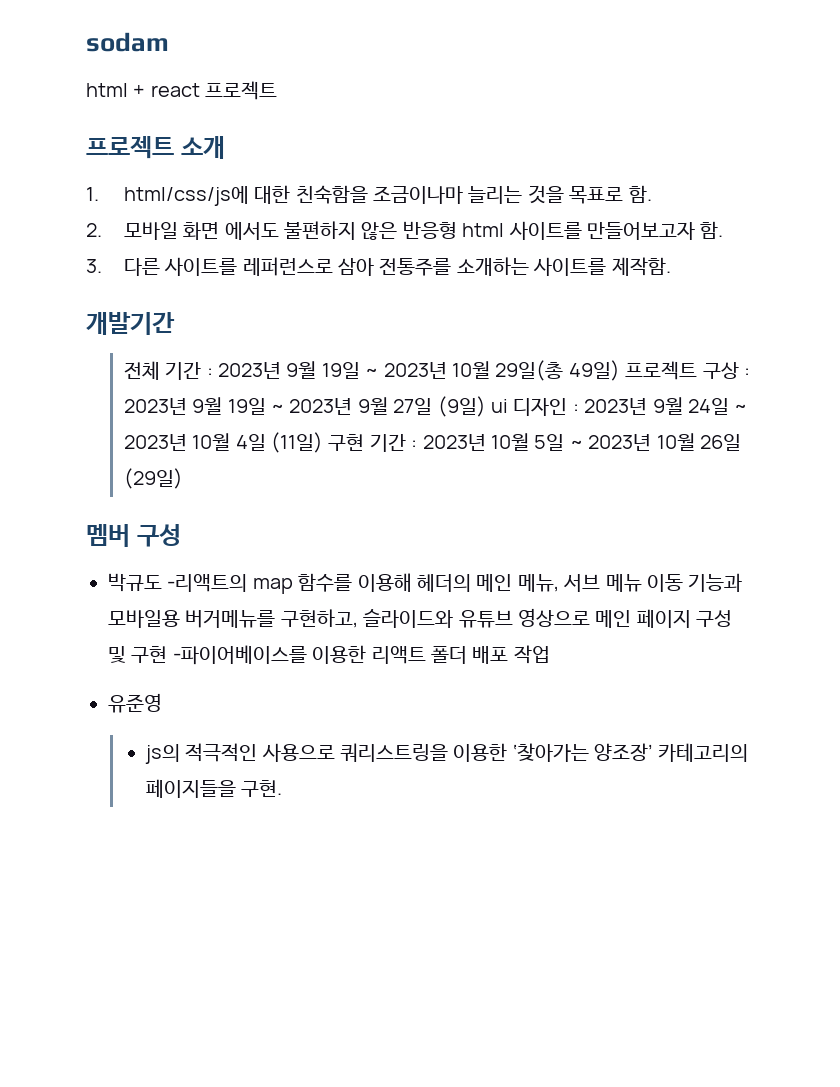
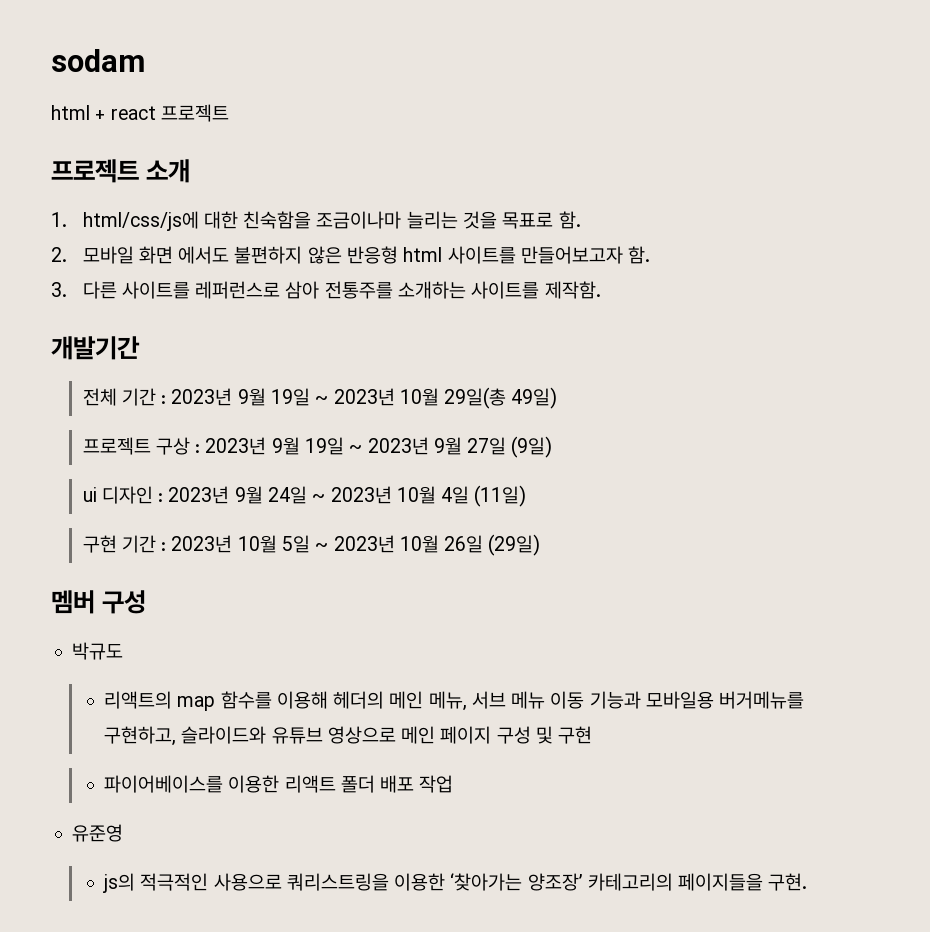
- 전체 기간 : 2023년 9월 19일 ~ 2023년 10월 29일(총 49일) 프로젝트 구상 : 2023년 9월 19일 ~ 2023년 9월 27일 (9일) ui 디자인 : 2023년 9월 24일 ~ 2023년 10월 4일 (11일) 구현 기간 : 2023년 10월 5일 ~ 2023년 10월 26일 (29일)
+ 전체 기간 : 2023년 9월 19일 ~ 2023년 10월 29일(총 49일)
+ 프로젝트 구상 : 2023년 9월 19일 ~ 2023년 9월 27일 (9일)
+ ui 디자인 : 2023년 9월 24일 ~ 2023년 10월 4일 (11일)
+ 구현 기간 : 2023년 10월 5일 ~ 2023년 10월 26일 (29일)
- 박규도 -리액트의 map 함수를 이용해 헤더의 메인 메뉴, 서브 메뉴 이동 기능과 모바일용 버거메뉴를 구현하고, 슬라이드와 유튜브 영상으로 메인 페이지 구성 및 구현 -파이어베이스를 이용한 리액트 폴더 배포 작업
+ 박규도
+ 리액트의 map 함수를 이용해 헤더의 메인 메뉴, 서브 메뉴 이동 기능과 모바일용 버거메뉴를 구현하고, 슬라이드와 유튜브 영상으로 메인 페이지 구성 및 구현
+ 파이어베이스를 이용한 리액트 폴더 배포 작업

